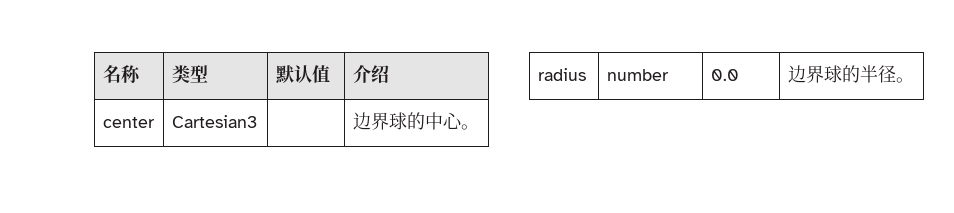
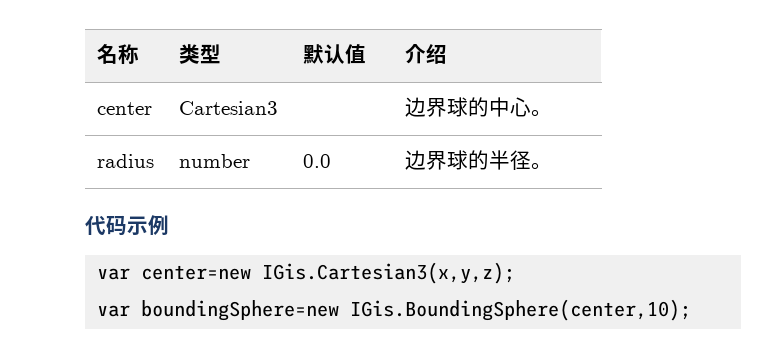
+ 代码示例
+ var center=new IGis.Cartesian3(x,y,z);
+ var boundingSphere=new IGis.BoundingSphere(center,10);

